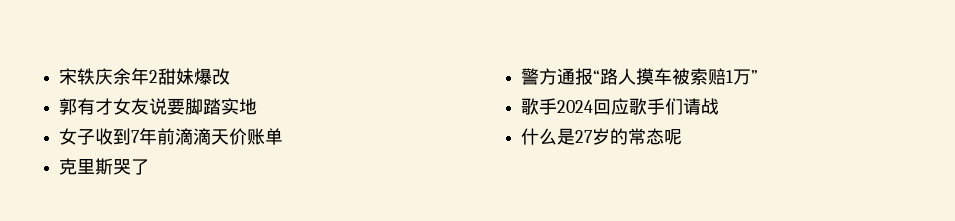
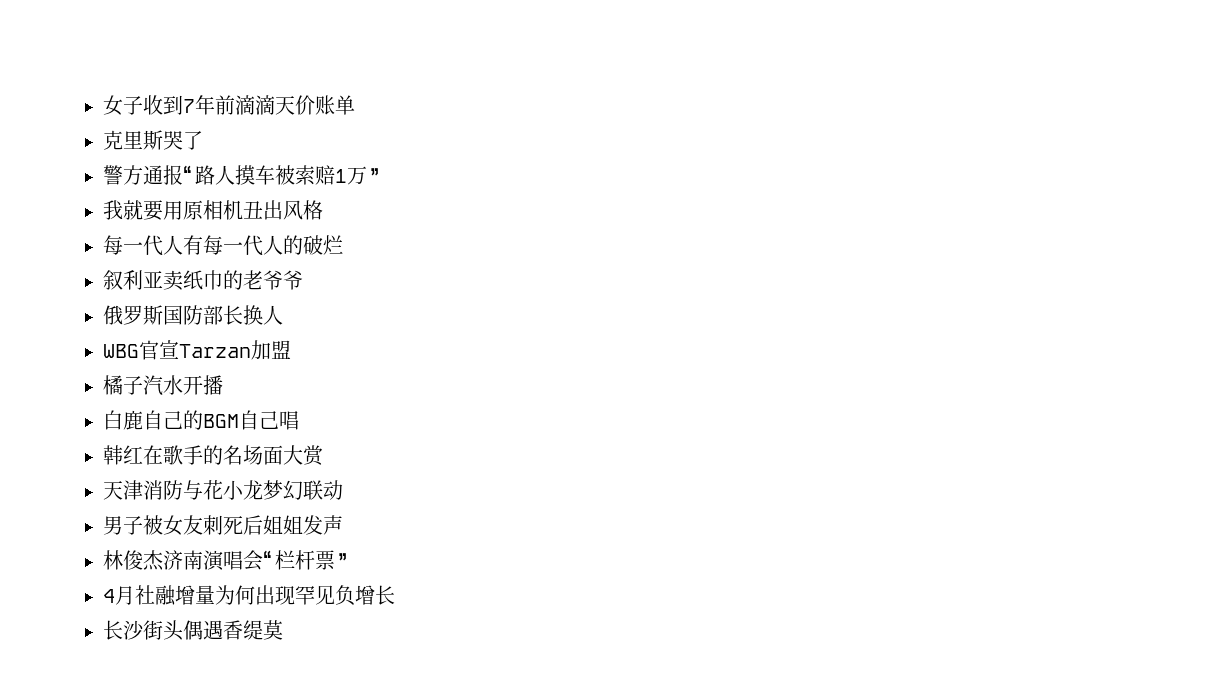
- 宋轶庆余年2甜妹爆改
- 郭有才女友说要脚踏实地
- 歌手2024回应歌手们请战
- 什么是27岁的常态呢
+ 我就要用原相机丑出风格
+ 每一代人有每一代人的破烂
+ 叙利亚卖纸巾的老爷爷
+ 俄罗斯国防部长换人
+ WBG官宣Tarzan加盟
+ 橘子汽水开播
+ 白鹿自己的BGM自己唱
+ 韩红在歌手的名场面大赏
+ 天津消防与花小龙梦幻联动
+ 男子被女友刺死后姐姐发声
+ 林俊杰济南演唱会“栏杆票”
+ 4月社融增量为何出现罕见负增长
+ 长沙街头偶遇香缇莫

